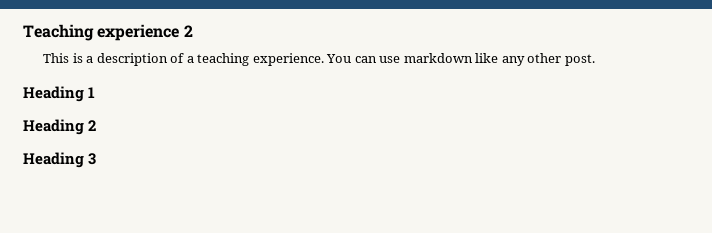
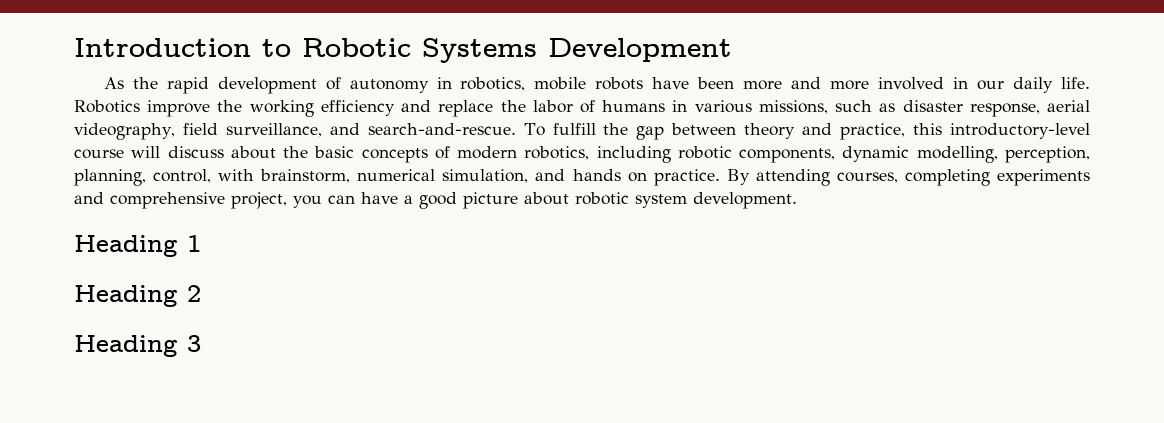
- Teaching experience 2
- This is a description of a teaching experience. You can use markdown like any other post.
+ Introduction to Robotic Systems Development
+ As the rapid development of autonomy in robotics, mobile robots have been more and more involved in our daily life. Robotics improve the working efficiency and replace the labor of humans in various missions, such as disaster response, aerial videography, field surveillance, and search-and-rescue. To fulfill the gap between theory and practice, this introductory-level course will discuss about the basic concepts of modern robotics, including robotic components, dynamic modelling, perception, planning, control, with brainstorm, numerical simulation, and hands on practice. By attending courses, completing experiments and comprehensive project, you can have a good picture about robotic system development.

